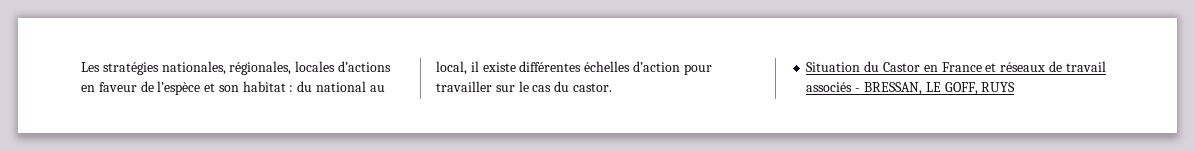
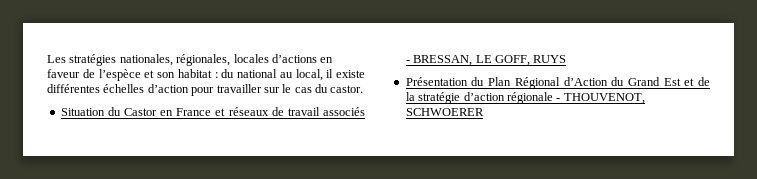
+ Présentation du Plan Régional d’Action du Grand Est et de la stratégie d’action régionale - THOUVENOT, SCHWOERER

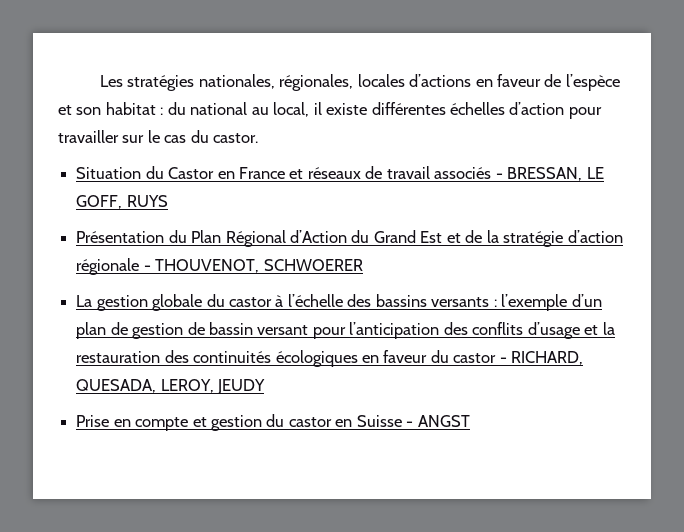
+ La gestion globale du castor à l’échelle des bassins versants : l’exemple d’un plan de gestion de bassin versant pour l’anticipation des conflits d’usage et la restauration des continuités écologiques en faveur du castor - RICHARD, QUESADA, LEROY, JEUDY
+ Prise en compte et gestion du castor en Suisse - ANGST

